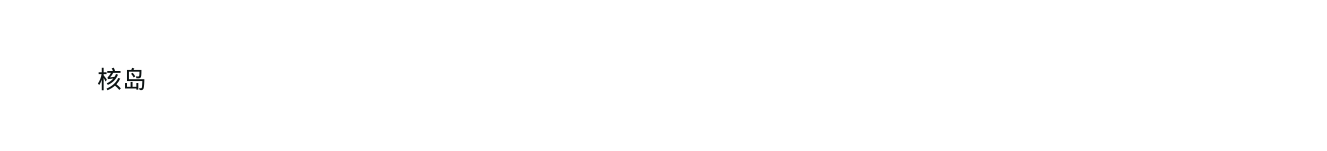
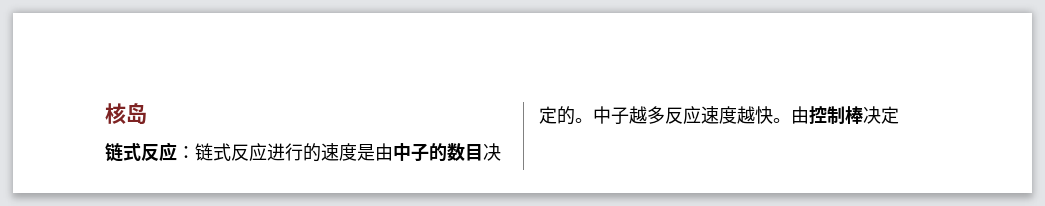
+ 链式反应：链式反应进行的速度是由中子的数目决定的。中子越多反应速度越快。由控制棒决定

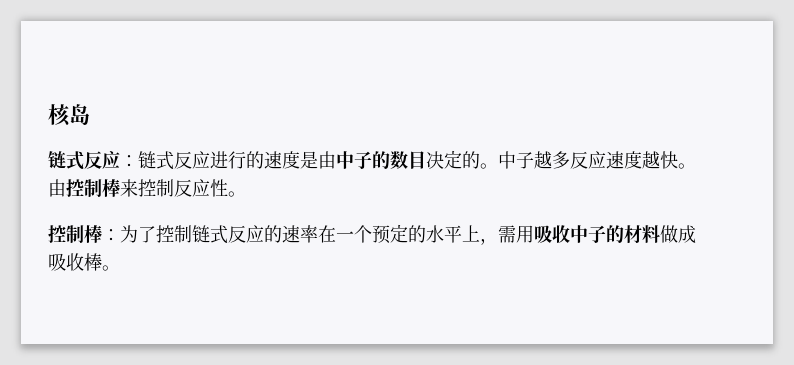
- 由控制棒决定
+ 由控制棒来控制反应性。
+ 控制棒：为了控制链式反应的速率在一个预定的水平上，需用吸收中子的材料做成吸收棒。

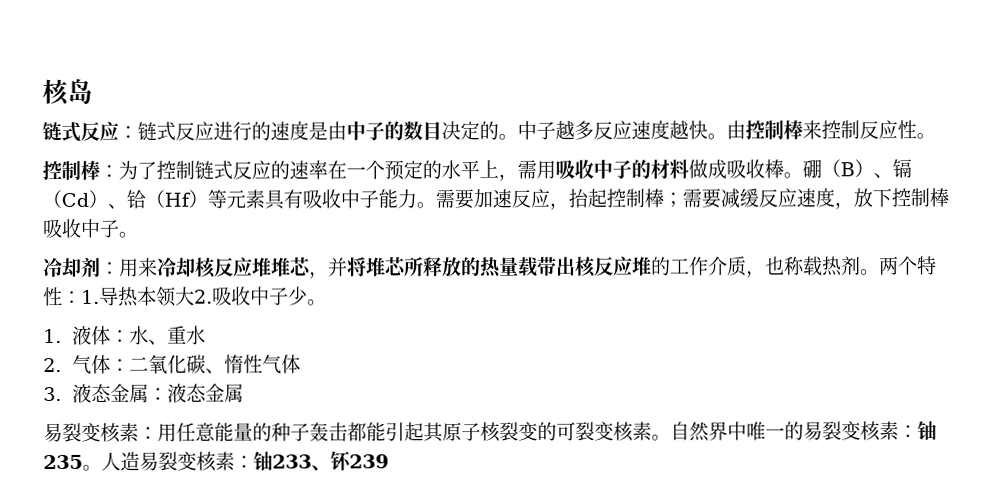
+ 硼（B）、镉（Cd）、铪（Hf）等元素具有吸收中子能力。需要加速反应，抬起控制棒；需要减缓反应速度，放下控制棒吸收中子。
+ 冷却剂：用来冷却核反应堆堆芯，并将堆芯所释放的热量载带出核反应堆的工作介质，也称载热剂。两个特性：1.导热本领大2.吸收中子少。
+ 1.液体：水、重水
+ 2.气体：二氧化碳、惰性气体
+ 3.液态金属：液态金属
+ 易裂变核素：用任意能量的种子轰击都能引起其原子核裂变的可裂变核素。自然界中唯一的易裂变核素：铀235。人造易裂变核素：铀233、钚239

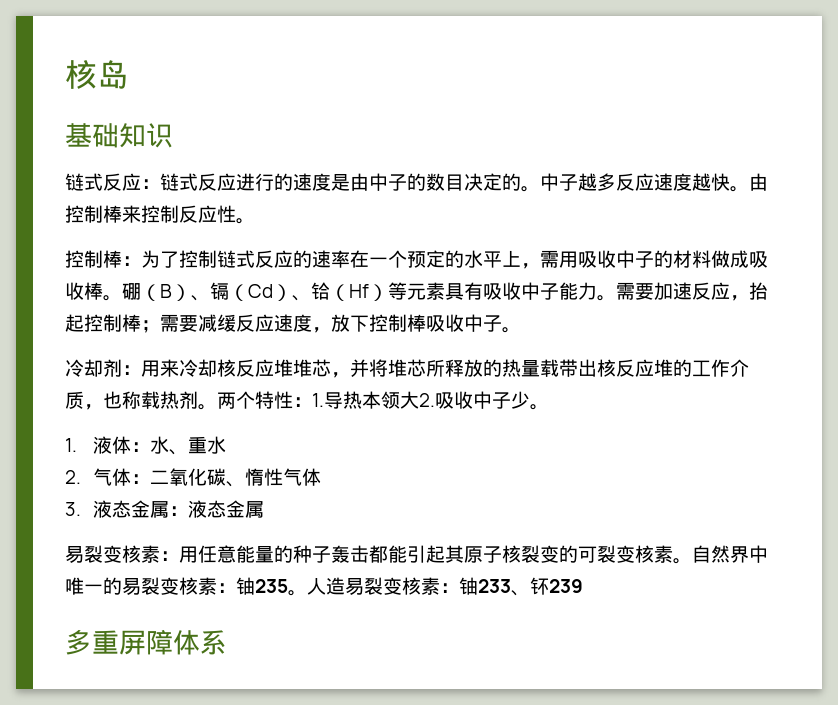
+ 基础知识
+ 多重屏障体系

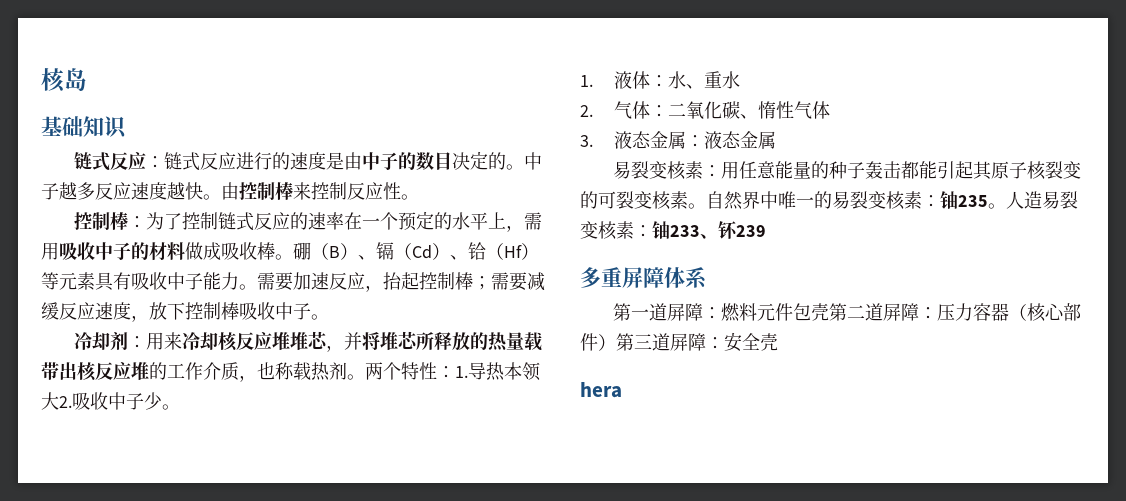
+ 第一道屏障：燃料元件包壳第二道屏障：压力容器（核心部件）第三道屏障：安全壳
+ hera

